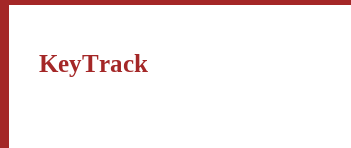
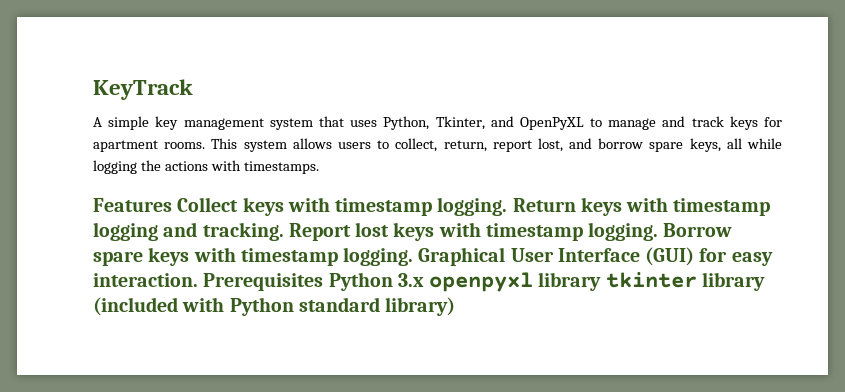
+ A simple key management system that uses Python, Tkinter, and OpenPyXL to manage and track keys for apartment rooms. This system allows users to collect, return, report lost, and borrow spare keys, all while logging the actions with timestamps.
+ Features Collect keys with timestamp logging. Return keys with timestamp logging and tracking. Report lost keys with timestamp logging. Borrow spare keys with timestamp logging. Graphical User Interface (GUI) for easy interaction. Prerequisites Python 3.x openpyxl library tkinter library (included with Python standard library)

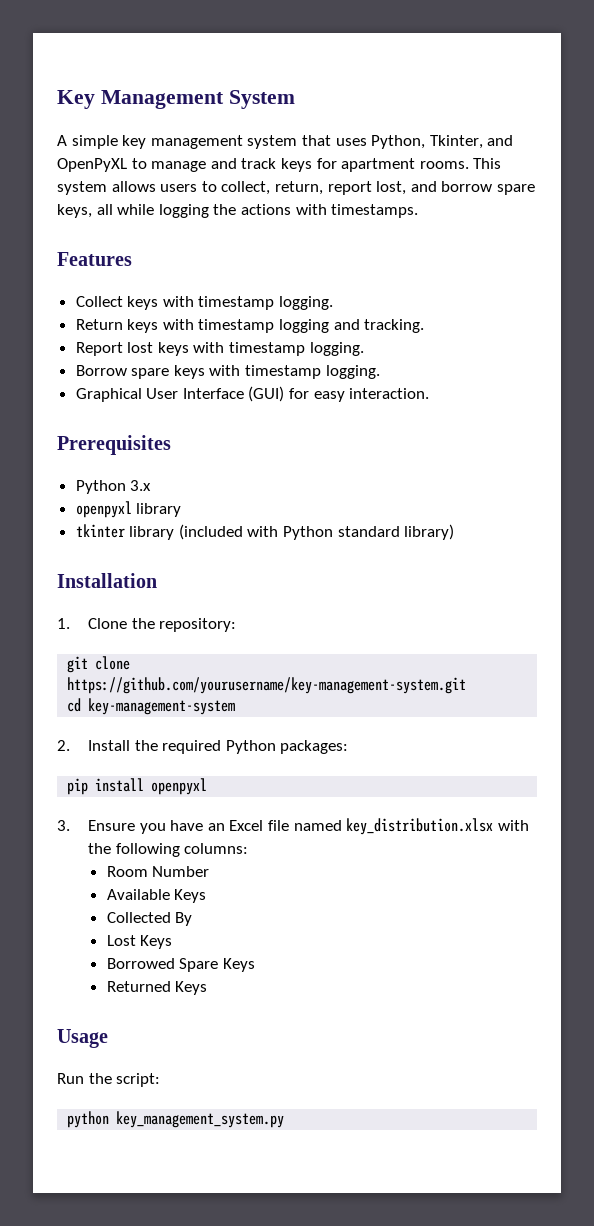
- KeyTrack
+ Key Management System
- Features Collect keys with timestamp logging. Return keys with timestamp logging and tracking. Report lost keys with timestamp logging. Borrow spare keys with timestamp logging. Graphical User Interface (GUI) for easy interaction. Prerequisites Python 3.x openpyxl library tkinter library (included with Python standard library)
+ Features
+ Collect keys with timestamp logging.
+ Return keys with timestamp logging and tracking.
+ Report lost keys with timestamp logging.
+ Borrow spare keys with timestamp logging.
+ Graphical User Interface (GUI) for easy interaction.
+ Prerequisites
+ Python 3.x
+ openpyxl library
+ tkinter library (included with Python standard library)
+ Installation
+ 1. Clone the repository:
+ git clone https://github.com/yourusername/key-management-system.git
+ cd key-management-system
+ 2. Install the required Python packages:
+ pip install openpyxl
+ 3. Ensure you have an Excel file named key_distribution.xlsx with the following columns:
+ Room Number
+ Available Keys
+ Collected By
+ Lost Keys
+ Borrowed Spare Keys
+ Returned Keys
+ Usage
+ Run the script:
+ python key_management_system.py

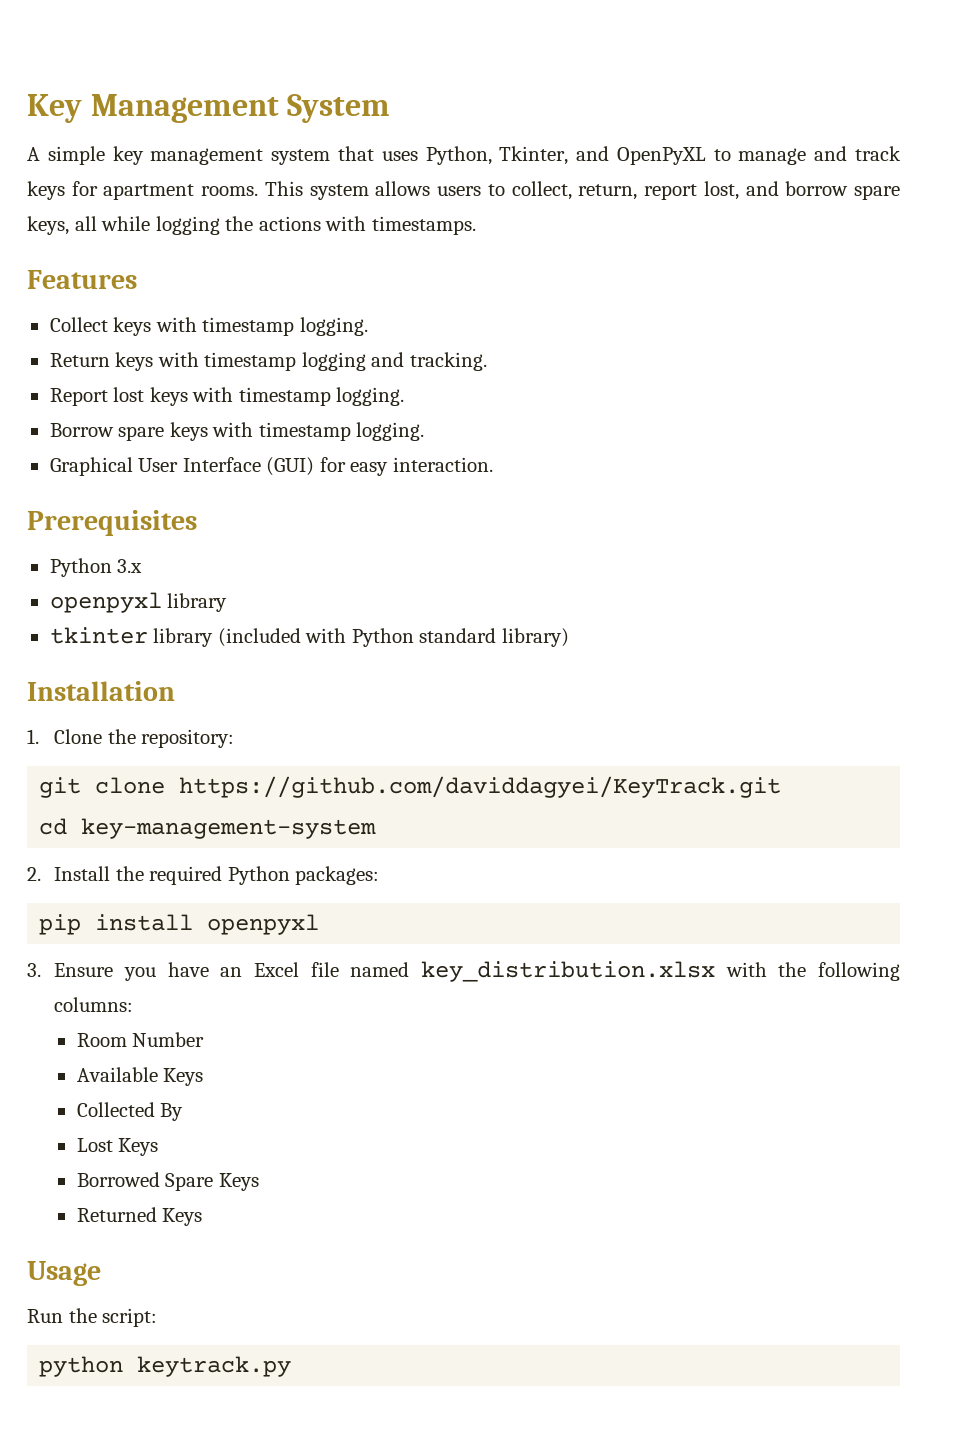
- git clone https://github.com/yourusername/key-management-system.git
+ git clone https://github.com/daviddagyei/KeyTrack.git
- python key_management_system.py
+ python keytrack.py

